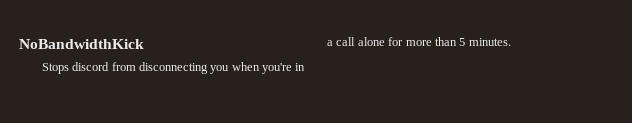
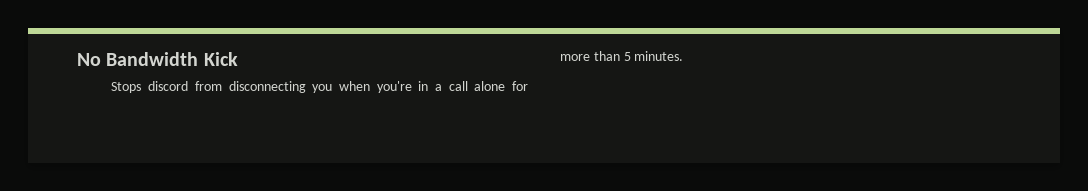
- NoBandwidthKick
+ No Bandwidth Kick

